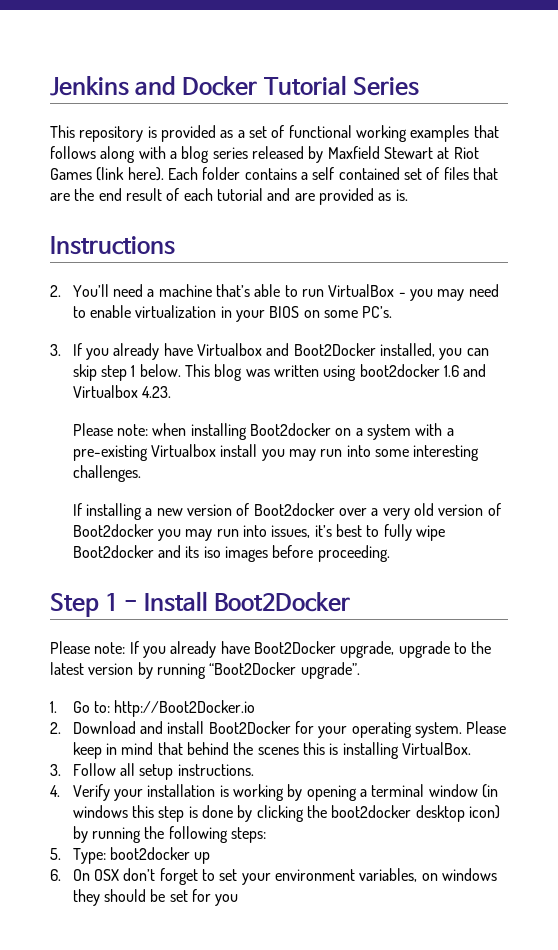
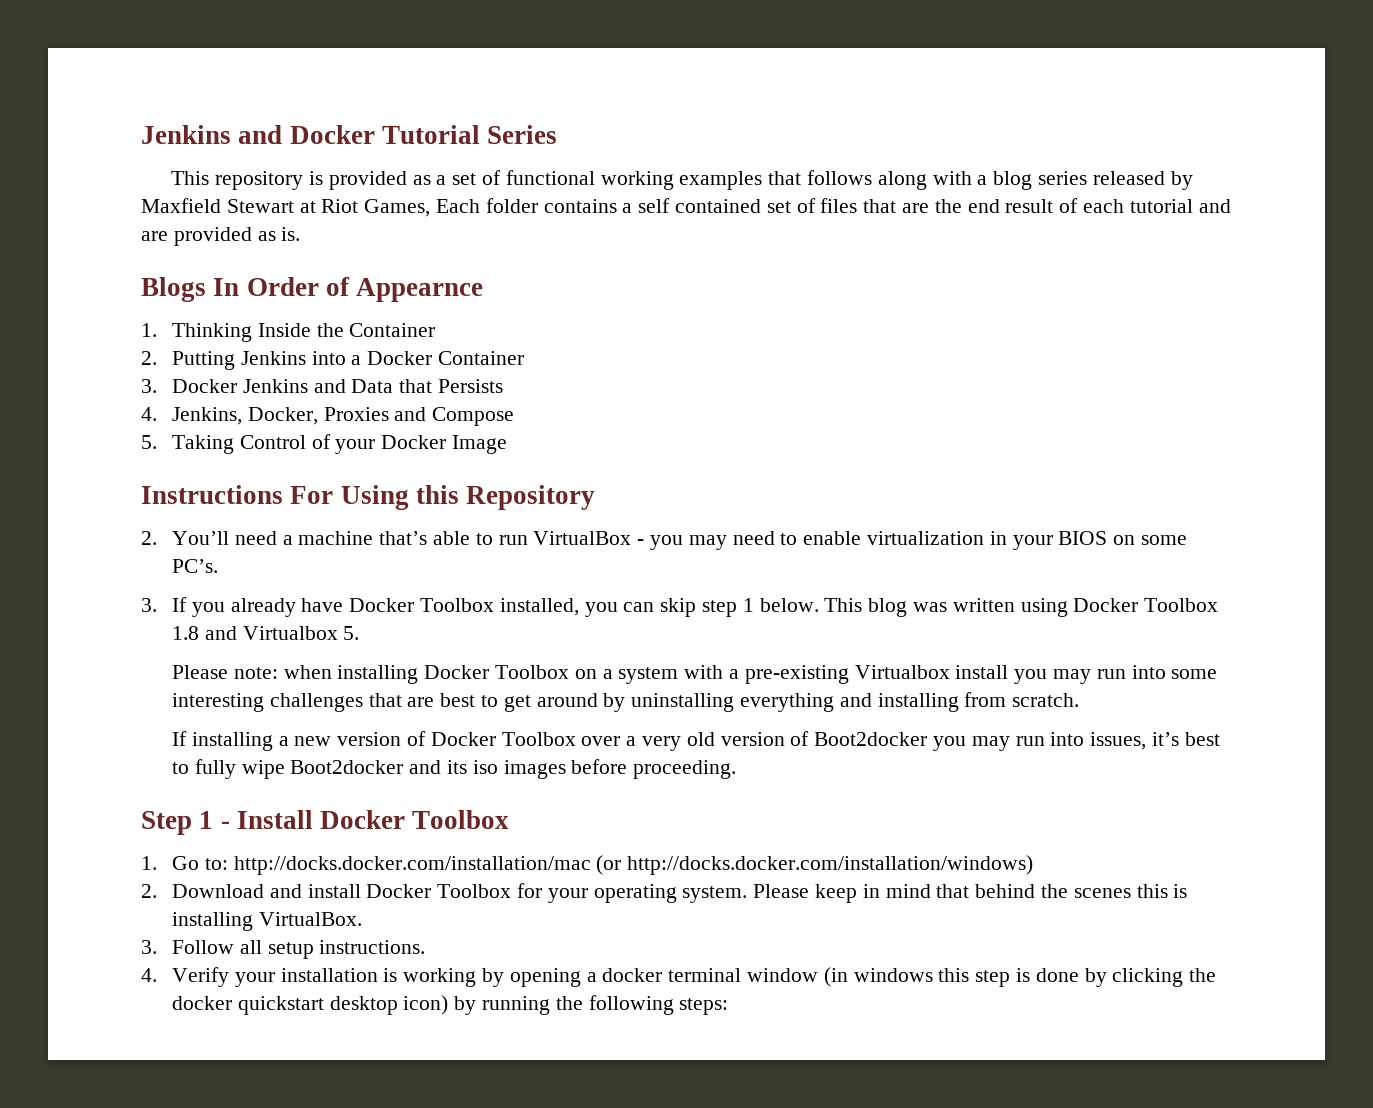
- This repository is provided as a set of functional working examples that follows along with a blog series released by Maxfield Stewart at Riot Games (link here). Each folder contains a self contained set of files that are the end result of each tutorial and are provided as is.
+ This repository is provided as a set of functional working examples that follows along with a blog series released by Maxfield Stewart at Riot Games, Each folder contains a self contained set of files that are the end result of each tutorial and are provided as is.
- Instructions
+ Blogs In Order of Appearnce
+ 1. Thinking Inside the Container
+ 2. Putting Jenkins into a Docker Container
+ 3. Docker Jenkins and Data that Persists
+ 4. Jenkins, Docker, Proxies and Compose
+ 5. Taking Control of your Docker Image
+ Instructions For Using this Repository
- 3. If you already have Virtualbox and Boot2Docker installed, you can skip step 1 below.
+ 3. If you already have Docker Toolbox installed, you can skip step 1 below.
- This blog was written using boot2docker 1.6 and Virtualbox 4.23.
+ This blog was written using Docker Toolbox 1.8 and Virtualbox 5.
- Please note: when installing Boot2docker on a system with a pre-existing Virtualbox install you may run into some interesting challenges.
+ Please note: when installing Docker Toolbox on a system with a pre-existing Virtualbox install you may run into some interesting challenges that are best to get around by uninstalling everything and installing from scratch.
- If installing a new version of Boot2docker over a very old version of Boot2docker you may run into issues, it’s best to fully wipe Boot2docker and its iso images before proceeding.
+ If installing a new version of Docker Toolbox over a very old version of Boot2docker you may run into issues, it’s best to fully wipe Boot2docker and its iso images before proceeding.
- Step 1 - Install Boot2Docker
- Please note: If you already have Boot2Docker upgrade, upgrade to the latest version by running “Boot2Docker upgrade”.
+ Step 1 - Install Docker Toolbox
- 1. Go to: http://Boot2Docker.io
+ 1. Go to: http://docks.docker.com/installation/mac (or http://docks.docker.com/installation/windows)
- 2. Download and install Boot2Docker for your operating system.
+ 2. Download and install Docker Toolbox for your operating system.
- 4. Verify your installation is working by opening a terminal window (in windows this step is done by clicking the boot2docker desktop icon) by running the following steps:
+ 4. Verify your installation is working by opening a docker terminal window (in windows this step is done by clicking the docker quickstart desktop icon) by running the following steps:
- 5. Type: boot2docker up
- 6. On OSX don’t forget to set your environment variables, on windows they should be set for you

